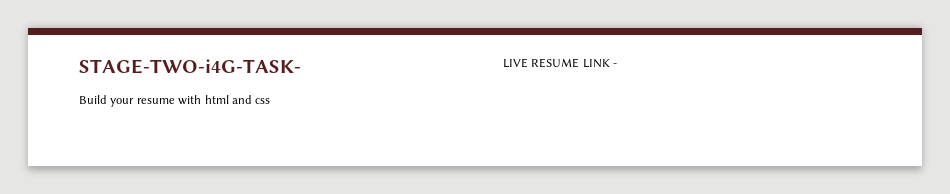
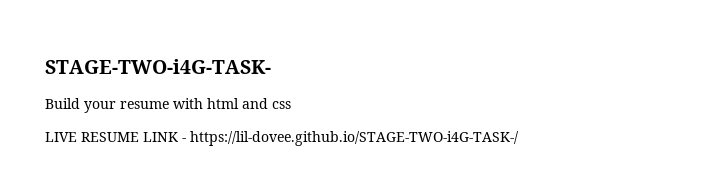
- LIVE RESUME LINK -
+ LIVE RESUME LINK - https://lil-dovee.github.io/STAGE-TWO-i4G-TASK-/

